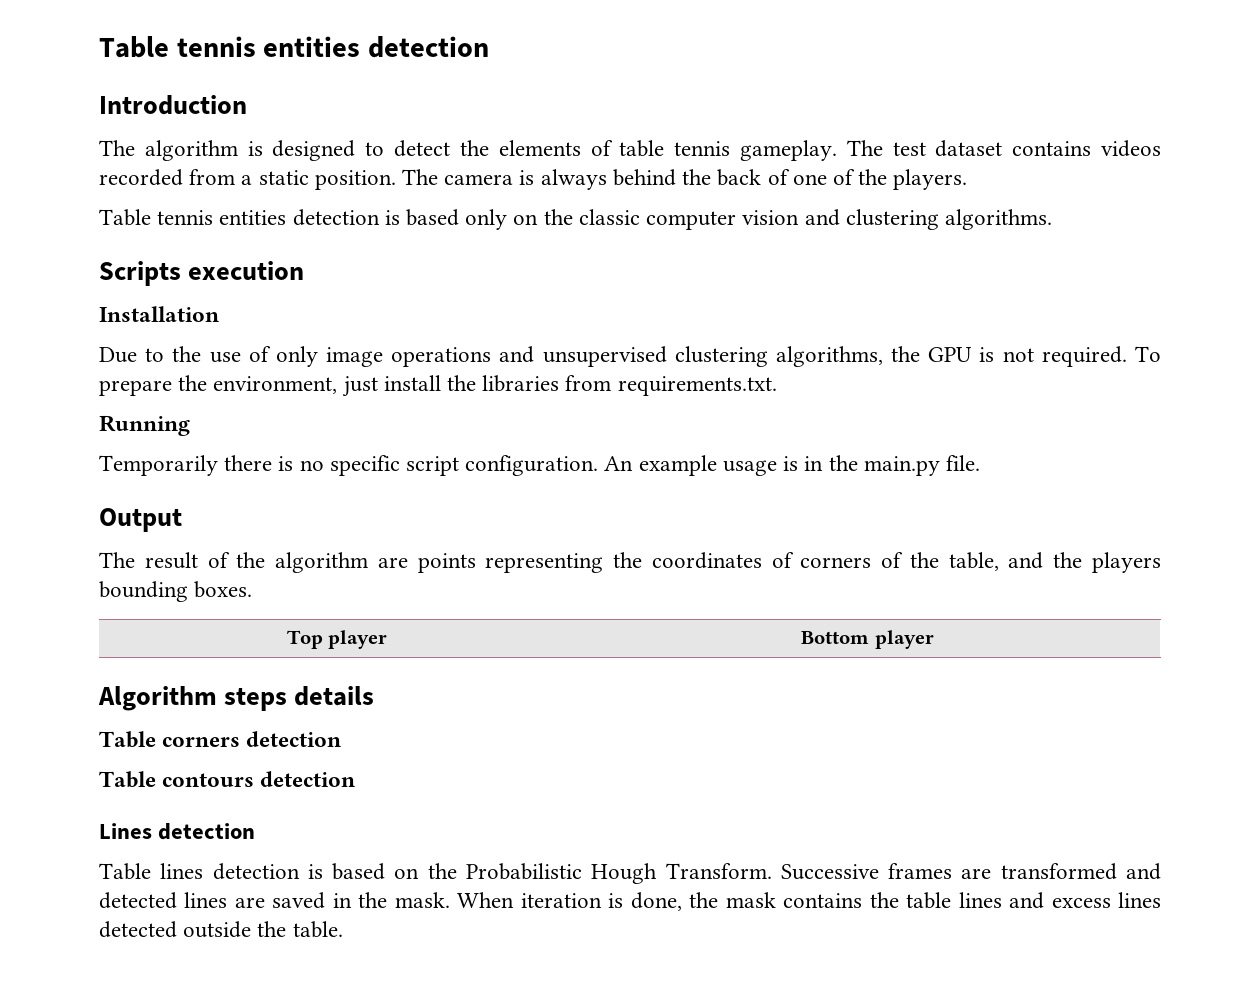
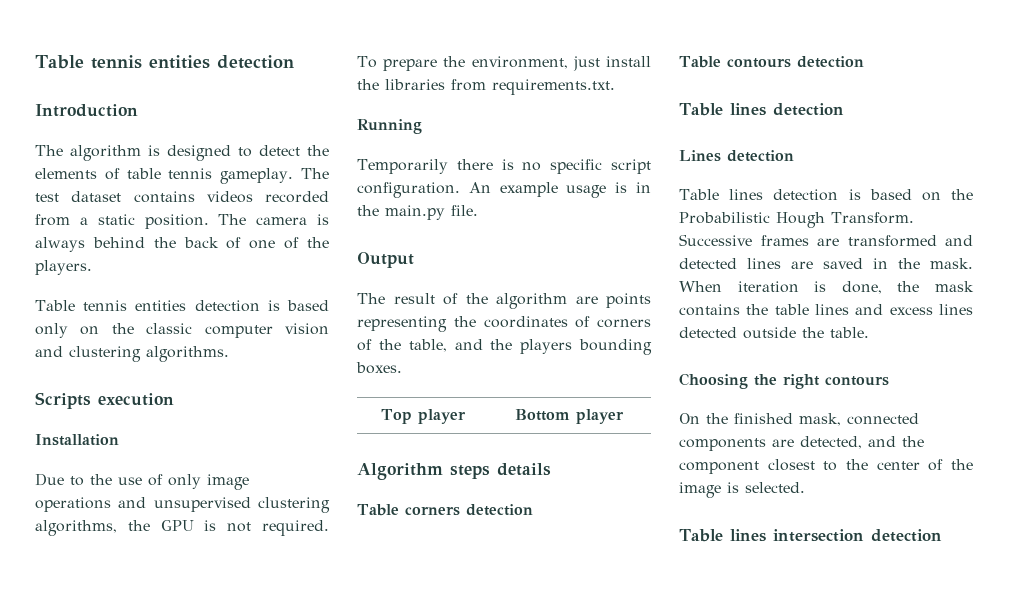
  Table contours detection
+ Table lines detection
+ Choosing the right contours
+ On the finished mask, connected components are detected, and the component closest to the center of the image is selected.
+ Table lines intersection detection

